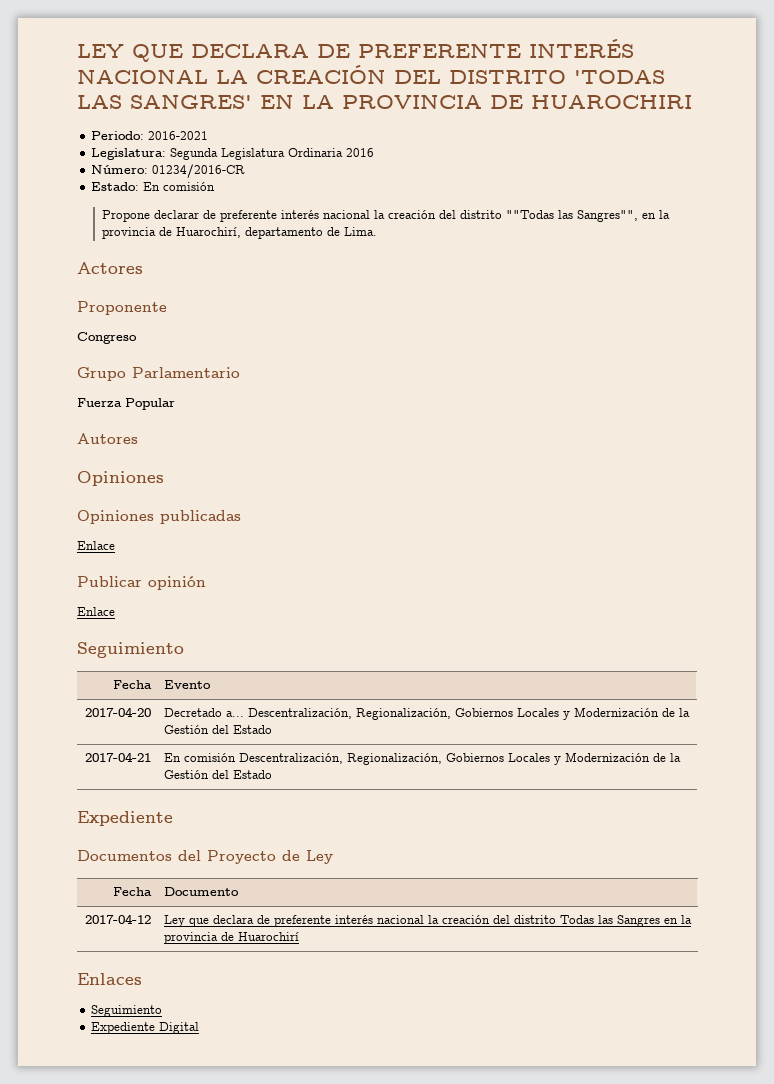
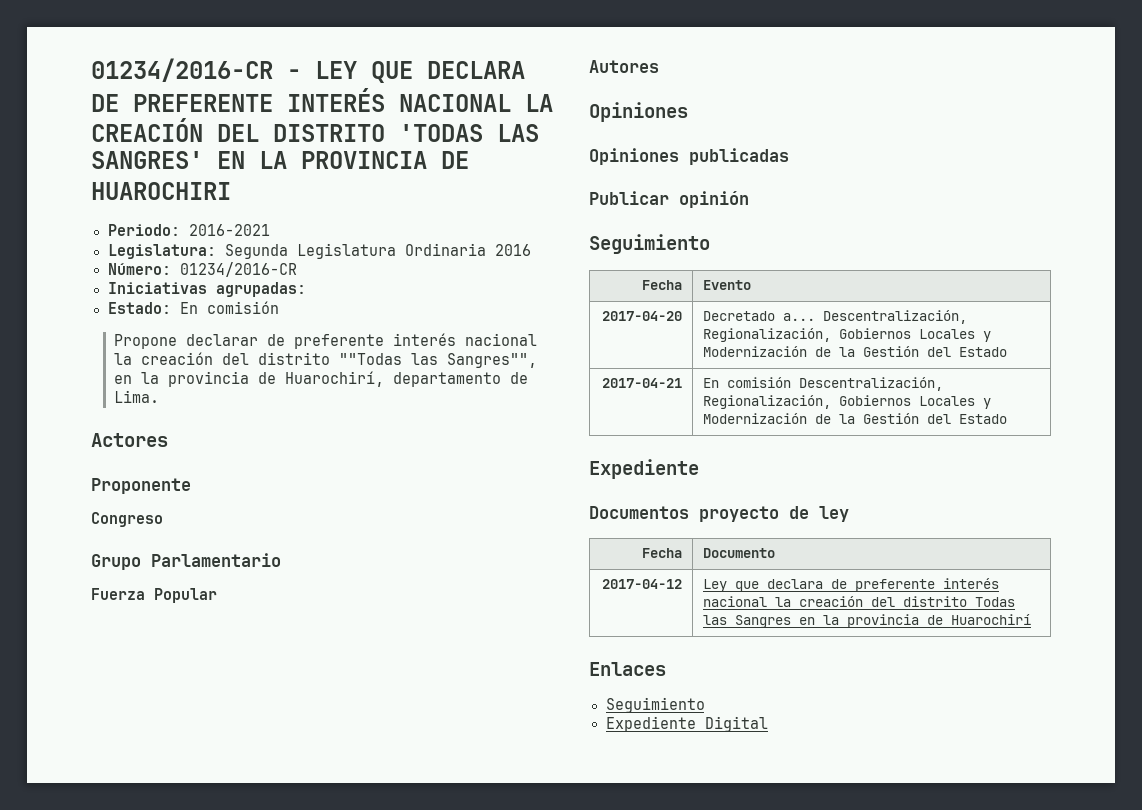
- LEY QUE DECLARA DE PREFERENTE INTERÉS NACIONAL LA CREACIÓN DEL DISTRITO 'TODAS LAS SANGRES' EN LA PROVINCIA DE HUAROCHIRI
+ 01234/2016-CR - LEY QUE DECLARA DE PREFERENTE INTERÉS NACIONAL LA CREACIÓN DEL DISTRITO 'TODAS LAS SANGRES' EN LA PROVINCIA DE HUAROCHIRI
+ Iniciativas agrupadas:
  Opiniones publicadas
- Enlace
  Publicar opinión
- Enlace
- Documentos del Proyecto de Ley
+ Documentos proyecto de ley

